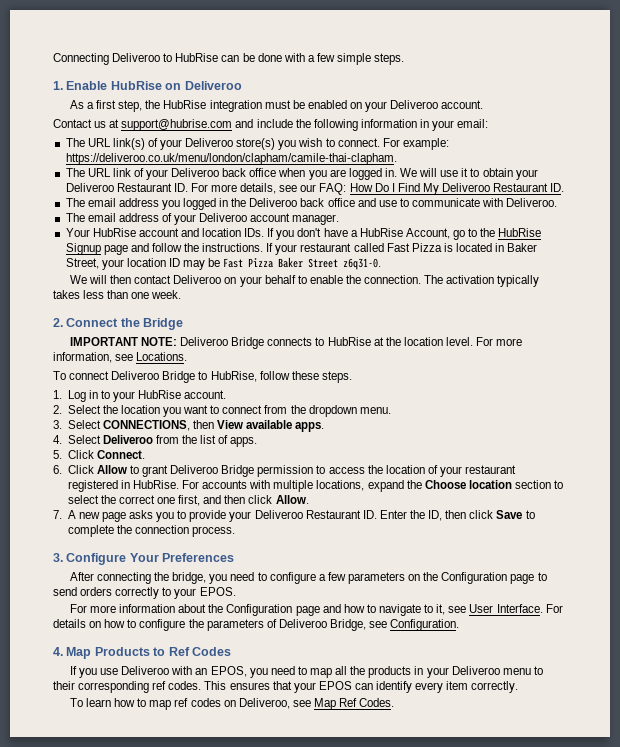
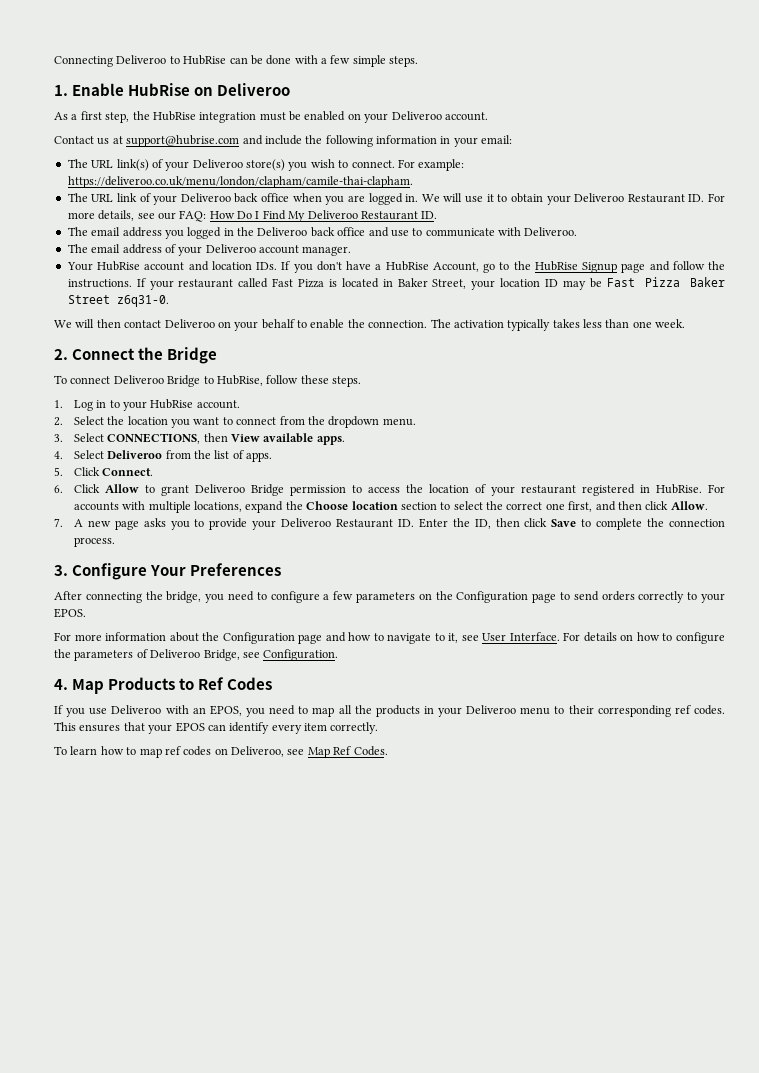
- IMPORTANT NOTE: Deliveroo Bridge connects to HubRise at the location level. For more information, see Locations.

